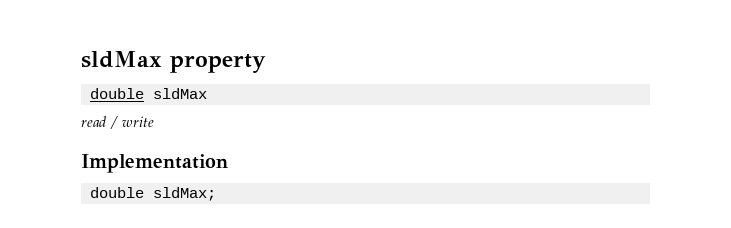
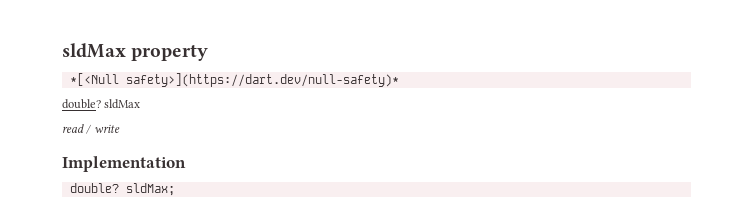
- double sldMax
+ *[<Null safety>](https://dart.dev/null-safety)*
+ double? sldMax
- double sldMax;
+ double? sldMax;

